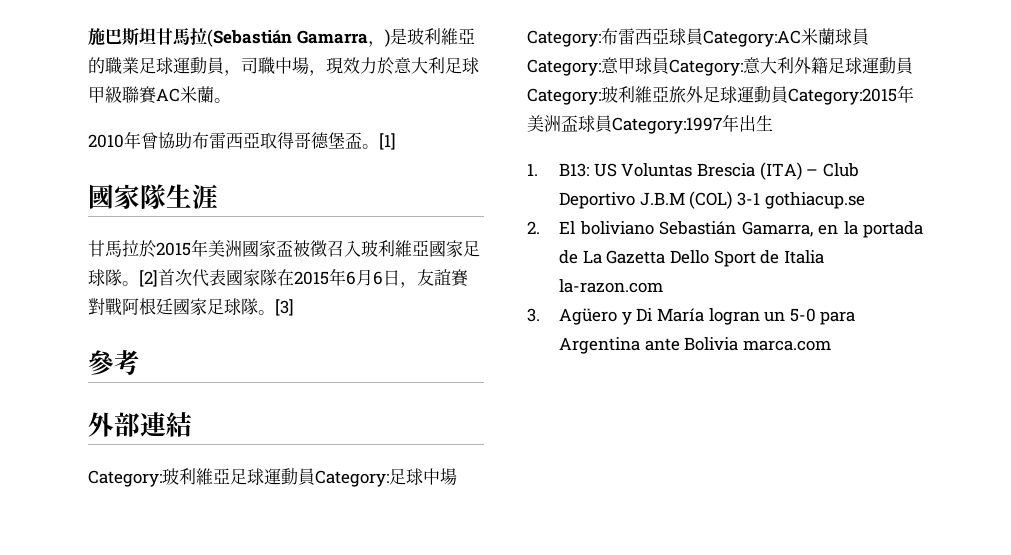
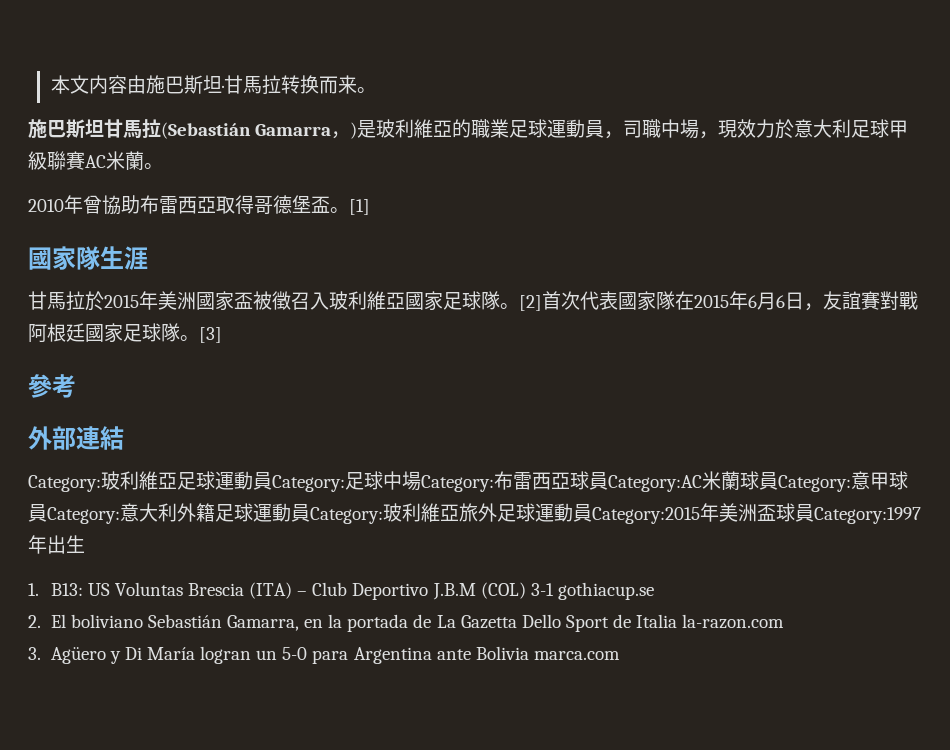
+ 本文内容由施巴斯坦·甘馬拉转换而来。

